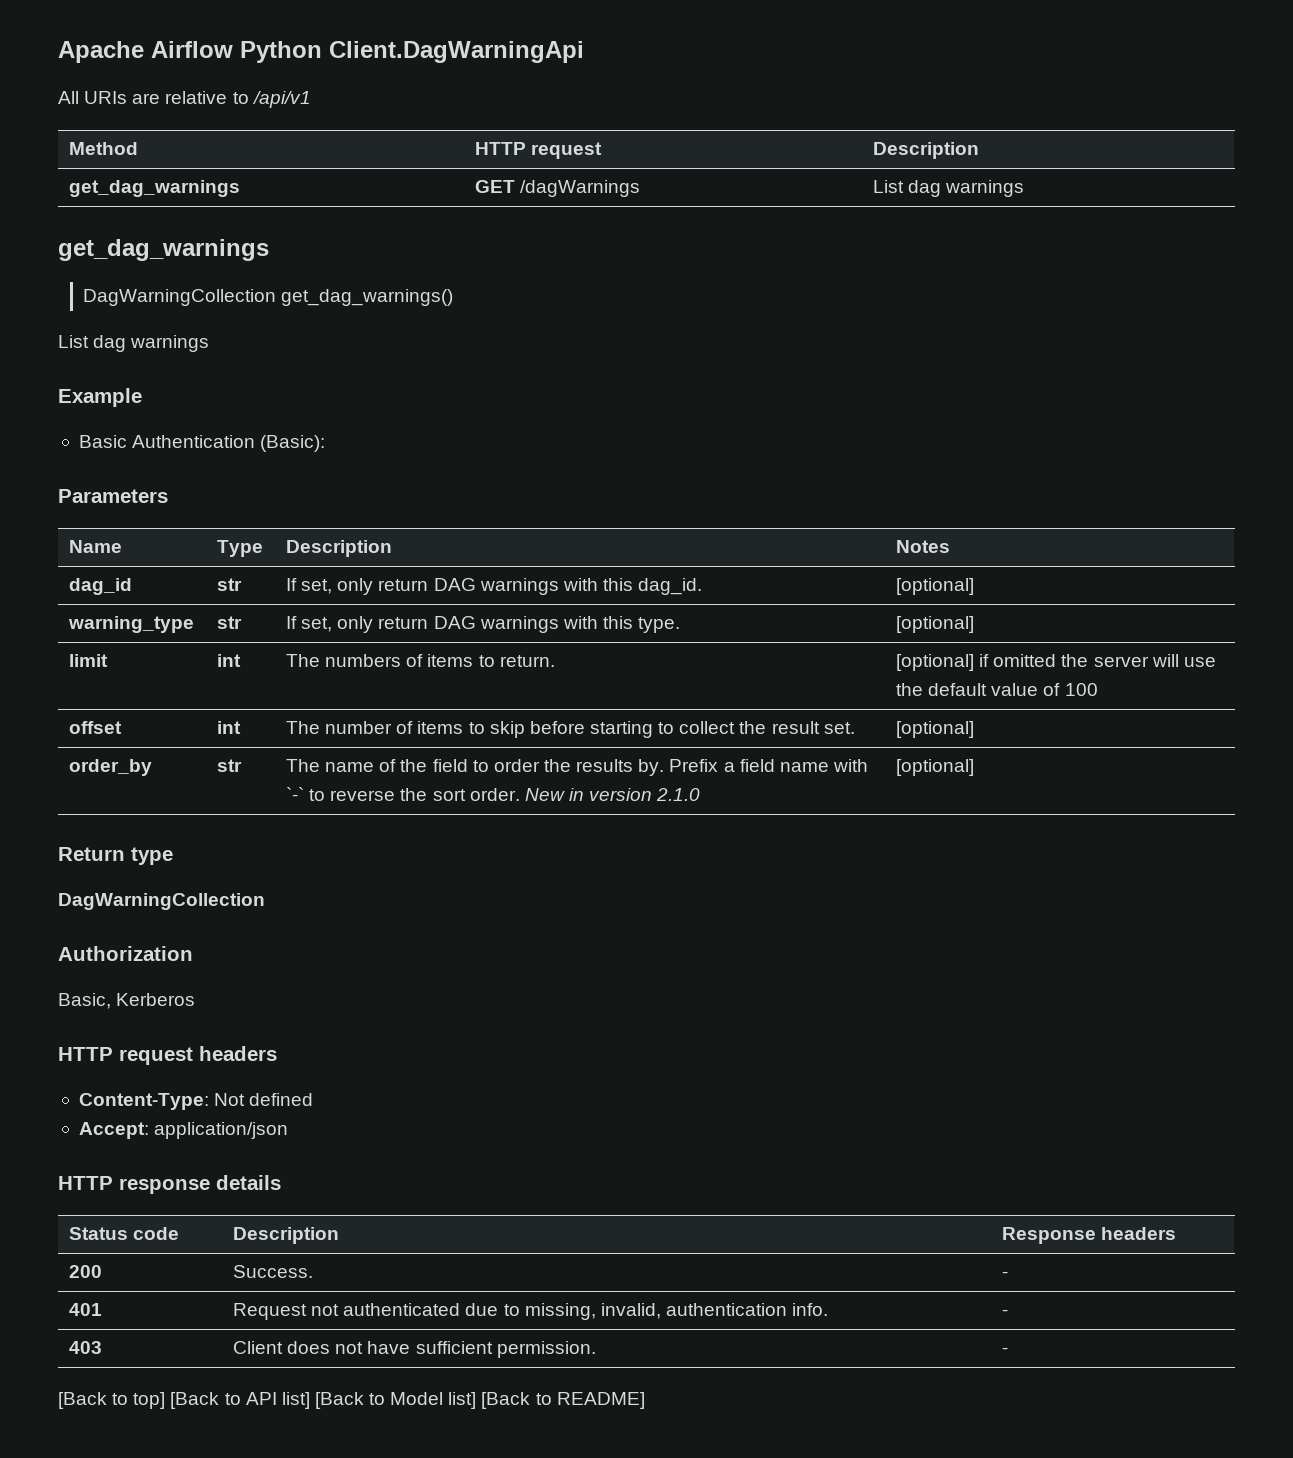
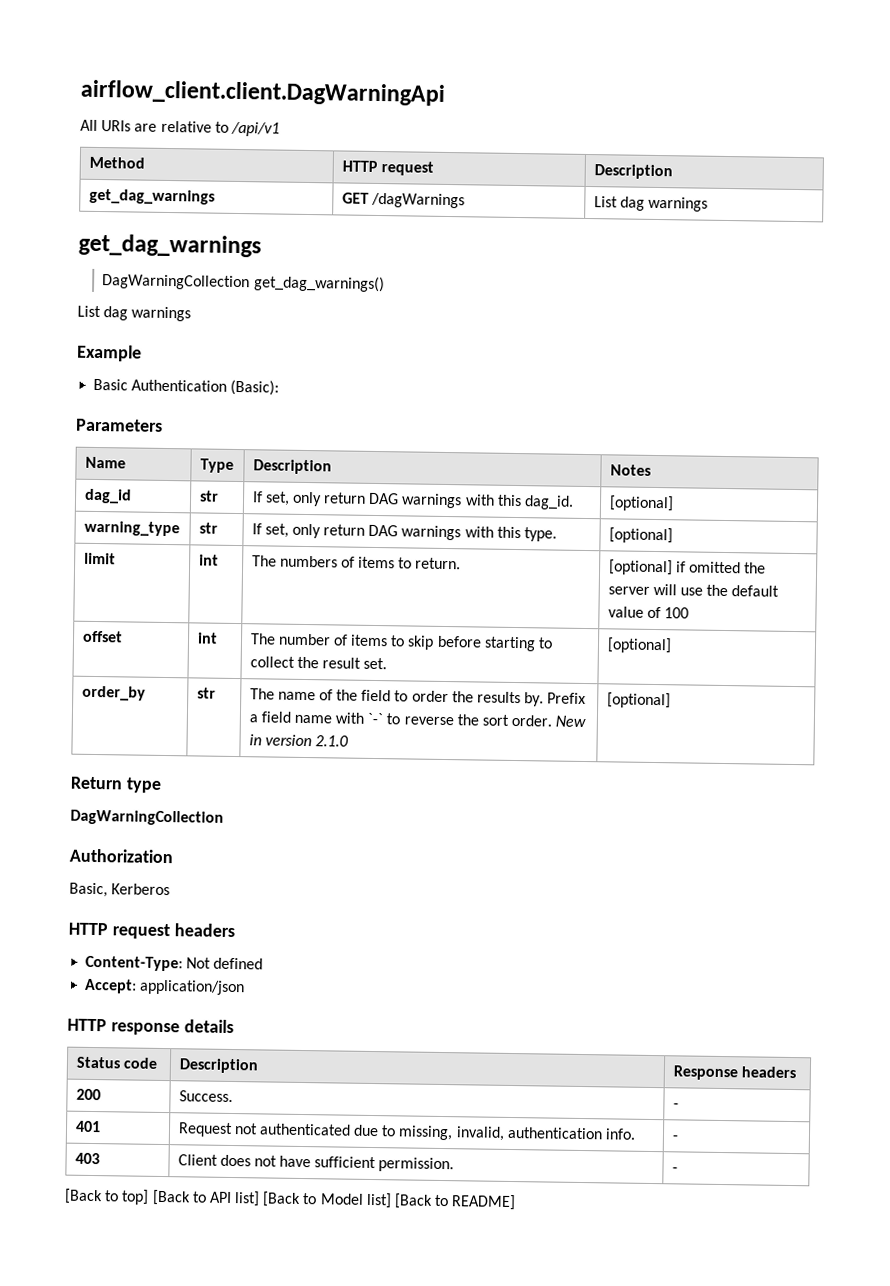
- Apache Airflow Python Client.DagWarningApi
+ airflow_client.client.DagWarningApi

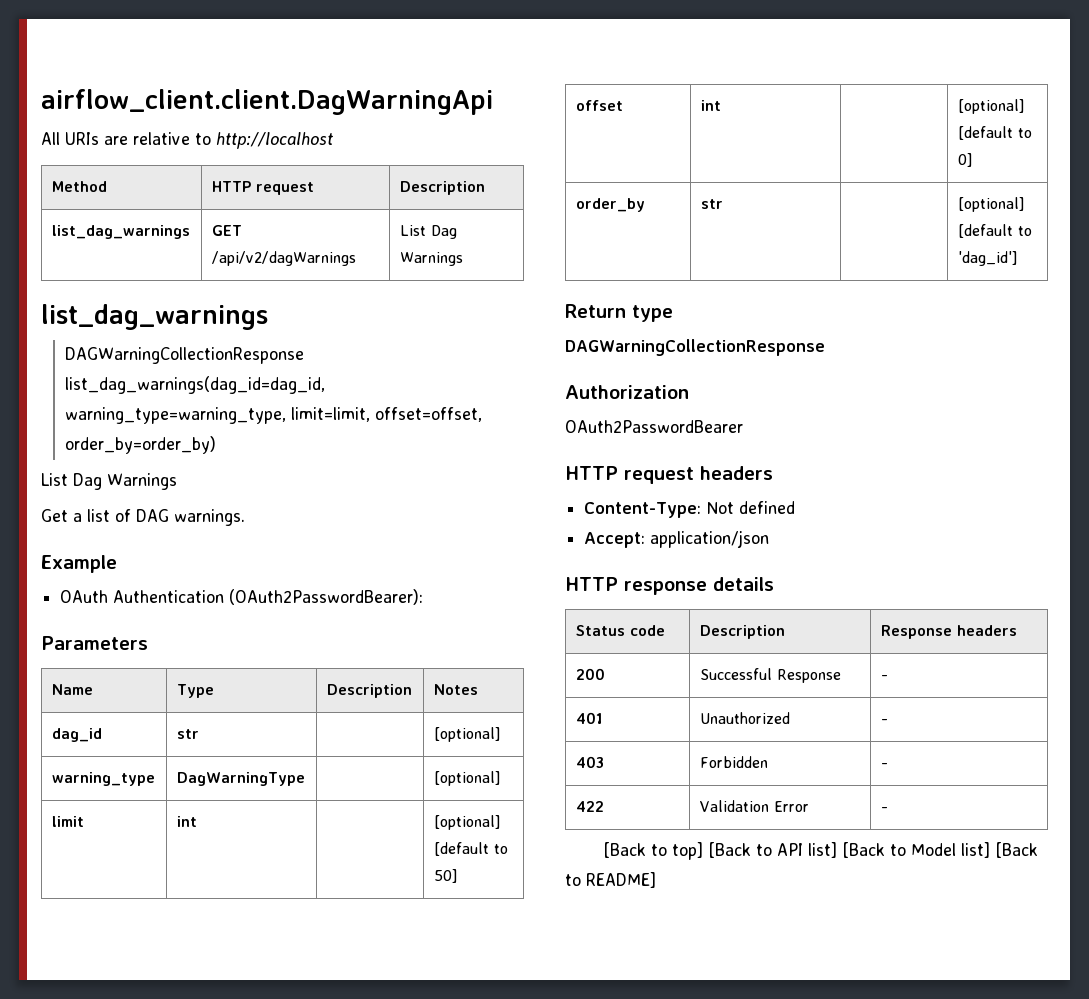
- All URIs are relative to /api/v1
+ All URIs are relative to http://localhost
- get_dag_warnings | GET /dagWarnings | List dag warnings
- get_dag_warnings
- DagWarningCollection get_dag_warnings()
- List dag warnings
+ list_dag_warnings | GET /api/v2/dagWarnings | List Dag Warnings
+ list_dag_warnings
+ DAGWarningCollectionResponse list_dag_warnings(dag_id=dag_id, warning_type=warning_type, limit=limit, offset=offset, order_by=order_by)
+ List Dag Warnings
+ Get a list of DAG warnings.
  Example
- Basic Authentication (Basic):
+ OAuth Authentication (OAuth2PasswordBearer):
- dag_id | str | If set, only return DAG warnings with this dag_id. | [optional]
- warning_type | str | If set, only return DAG warnings with this type. | [optional]
- limit | int | The numbers of items to return. | [optional] if omitted the server will use the default value of 100
- offset | int | The number of items to skip before starting to collect the result set. | [optional]
- order_by | str | The name of the field to order the results by. Prefix a field name with `-` to reverse the sort order. New in version 2.1.0 | [optional]
+ dag_id | str | | [optional]
+ warning_type | DagWarningType | | [optional]
+ limit | int | | [optional] [default to 50]
+ offset | int | | [optional] [default to 0]
+ order_by | str | | [optional] [default to 'dag_id']
  Return type
- DagWarningCollection
+ DAGWarningCollectionResponse
- Basic, Kerberos
+ OAuth2PasswordBearer
- 200 | Success. | -
+ 200 | Successful Response | -
- 401 | Request not authenticated due to missing, invalid, authentication info. | -
- 403 | Client does not have sufficient permission. | -
+ 401 | Unauthorized | -
+ 403 | Forbidden | -
+ 422 | Validation Error | -

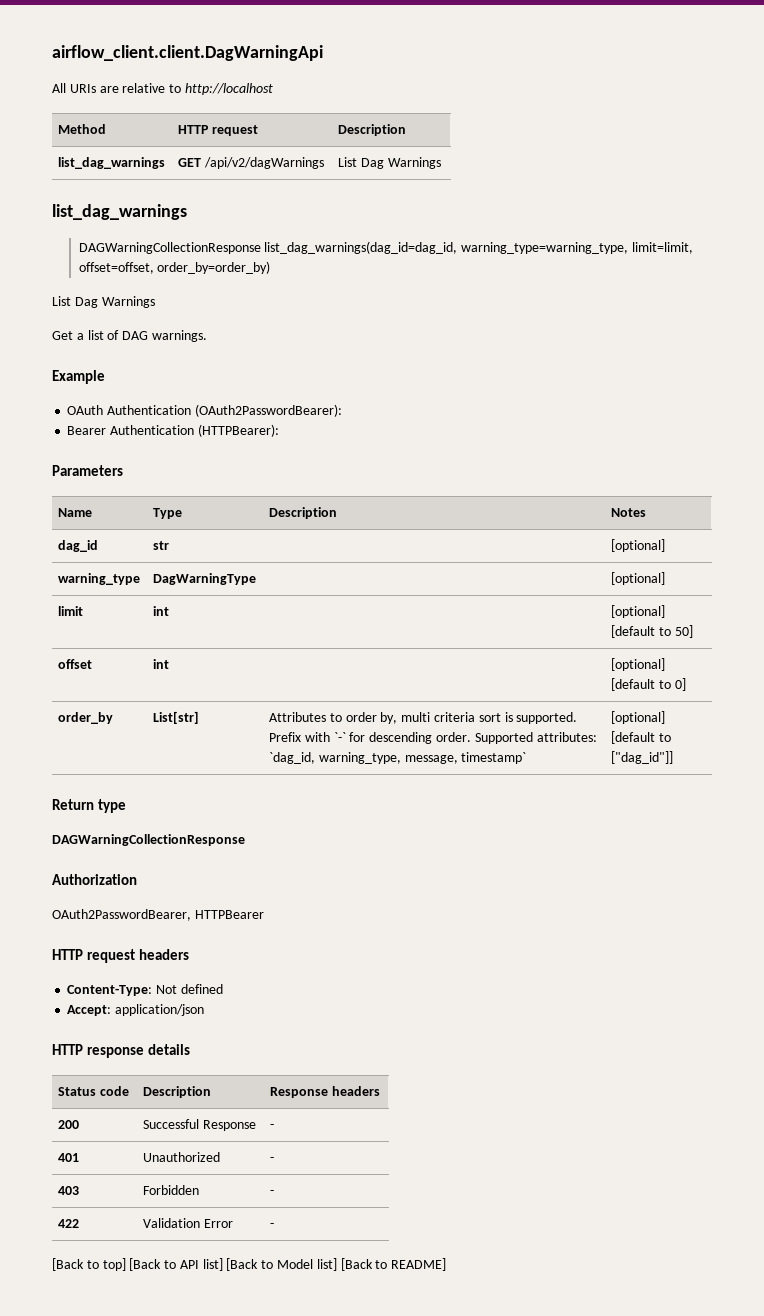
+ Bearer Authentication (HTTPBearer):
- order_by | str | | [optional] [default to 'dag_id']
+ order_by | List[str] | Attributes to order by, multi criteria sort is supported. Prefix with `-` for descending order. Supported attributes: `dag_id, warning_type, message, timestamp` | [optional] [default to ["dag_id"]]
- OAuth2PasswordBearer
+ OAuth2PasswordBearer, HTTPBearer

